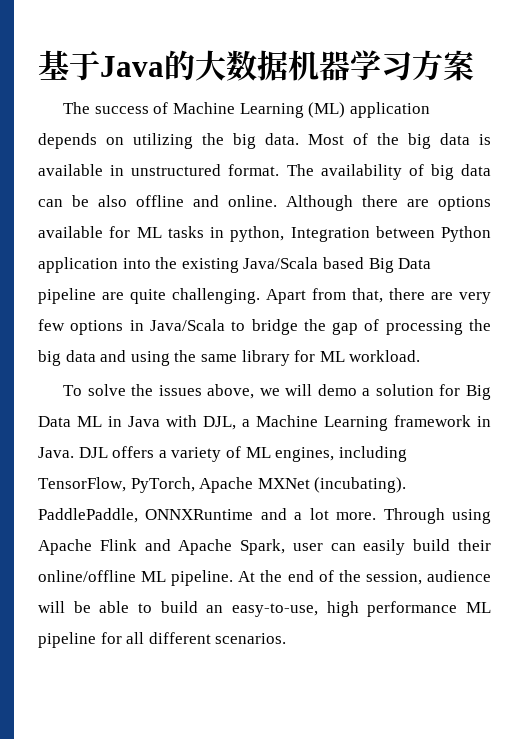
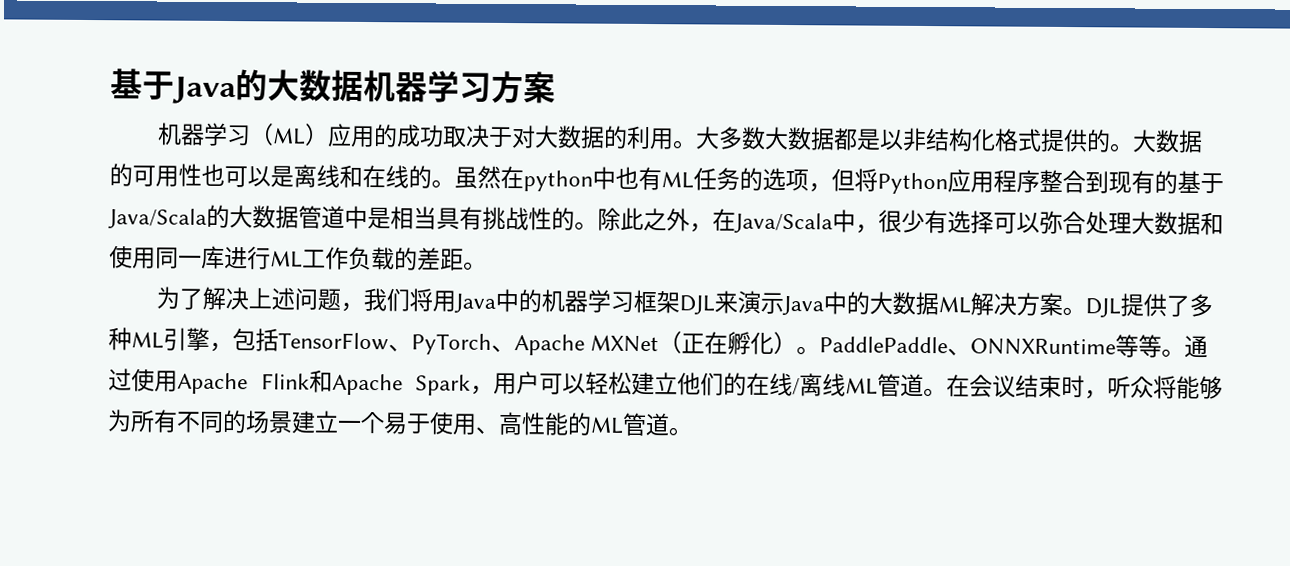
- The success of Machine Learning (ML) application depends on utilizing the big data. Most of the big data is available in unstructured format. The availability of big data can be also offline and online. Although there are options available for ML tasks in python, Integration between Python application into the existing Java/Scala based Big Data pipeline are quite challenging. Apart from that, there are very few options in Java/Scala to bridge the gap of processing the big data and using the same library for ML workload.
- To solve the issues above, we will demo a solution for Big Data ML in Java with DJL, a Machine Learning framework in Java. DJL offers a variety of ML engines, including TensorFlow, PyTorch, Apache MXNet (incubating). PaddlePaddle, ONNXRuntime and a lot more. Through using Apache Flink and Apache Spark, user can easily build their online/offline ML pipeline. At the end of the session, audience will be able to build an easy-to-use, high performance ML pipeline for all different scenarios.
+ 机器学习（ML）应用的成功取决于对大数据的利用。大多数大数据都是以非结构化格式提供的。大数据的可用性也可以是离线和在线的。虽然在python中也有ML任务的选项，但将Python应用程序整合到现有的基于Java/Scala的大数据管道中是相当具有挑战性的。除此之外，在Java/Scala中，很少有选择可以弥合处理大数据和使用同一库进行ML工作负载的差距。
+ 为了解决上述问题，我们将用Java中的机器学习框架DJL来演示Java中的大数据ML解决方案。DJL提供了多种ML引擎，包括TensorFlow、PyTorch、Apache MXNet（正在孵化）。PaddlePaddle、ONNXRuntime等等。通过使用Apache Flink和Apache Spark，用户可以轻松建立他们的在线/离线ML管道。在会议结束时，听众将能够为所有不同的场景建立一个易于使用、高性能的ML管道。

